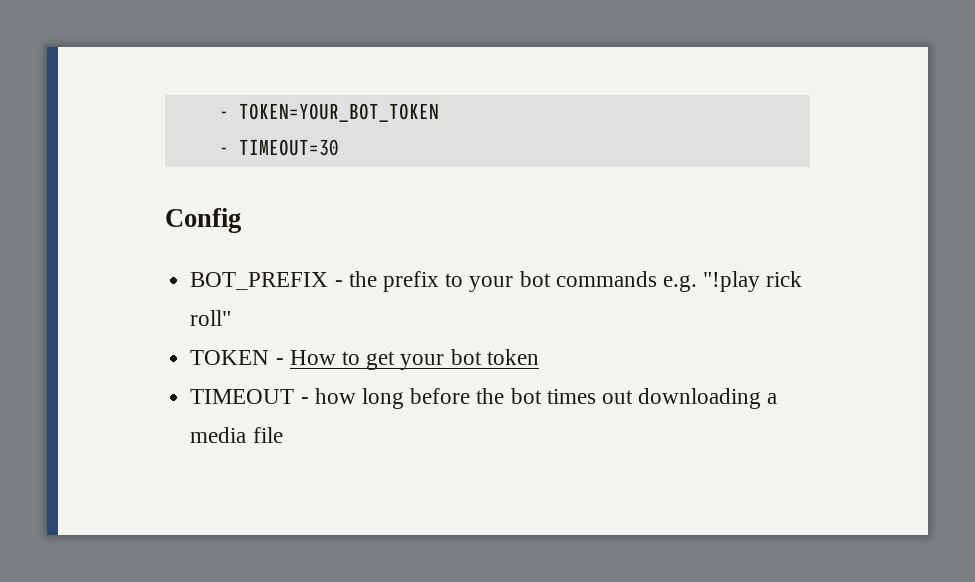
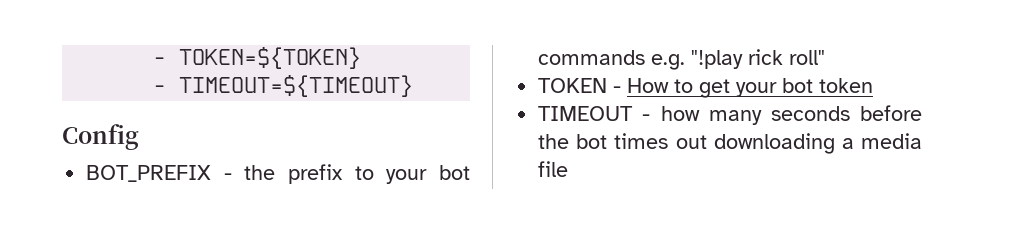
- - TOKEN=YOUR_BOT_TOKEN
- - TIMEOUT=30
+ - TOKEN=${TOKEN}
+ - TIMEOUT=${TIMEOUT}
- TIMEOUT - how long before the bot times out downloading a media file
+ TIMEOUT - how many seconds before the bot times out downloading a media file

